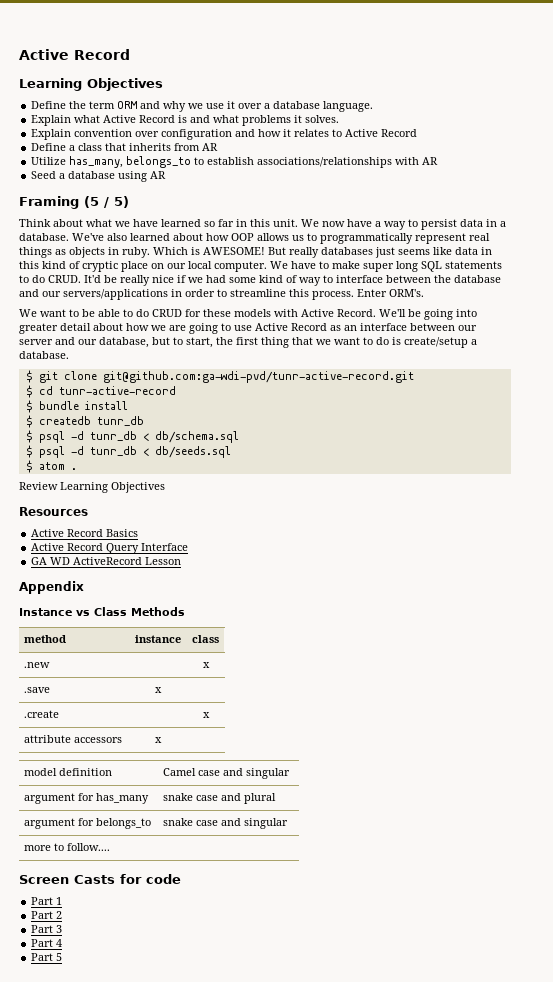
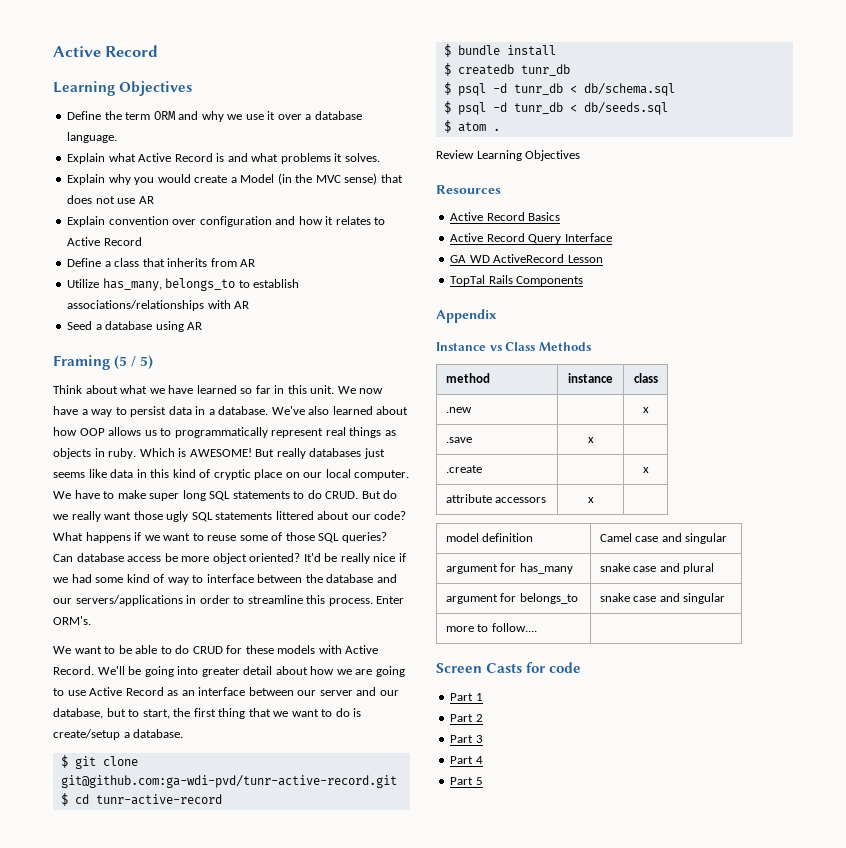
+ Explain why you would create a Model (in the MVC sense) that does not use AR
+ But do we really want those ugly SQL statements littered about our code? What happens if we want to reuse some of those SQL queries? Can database access be more object oriented?
+ TopTal Rails Components

